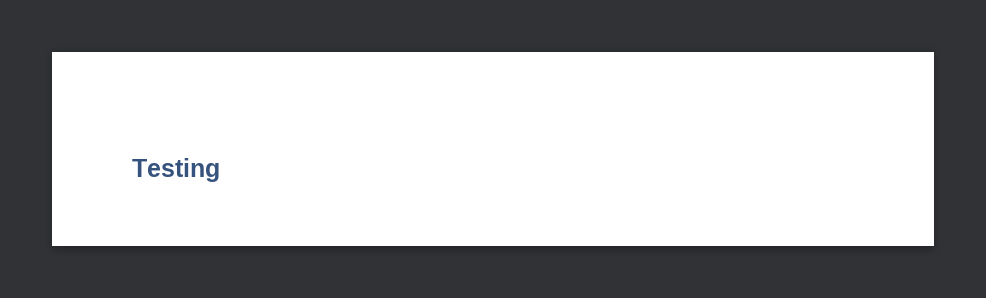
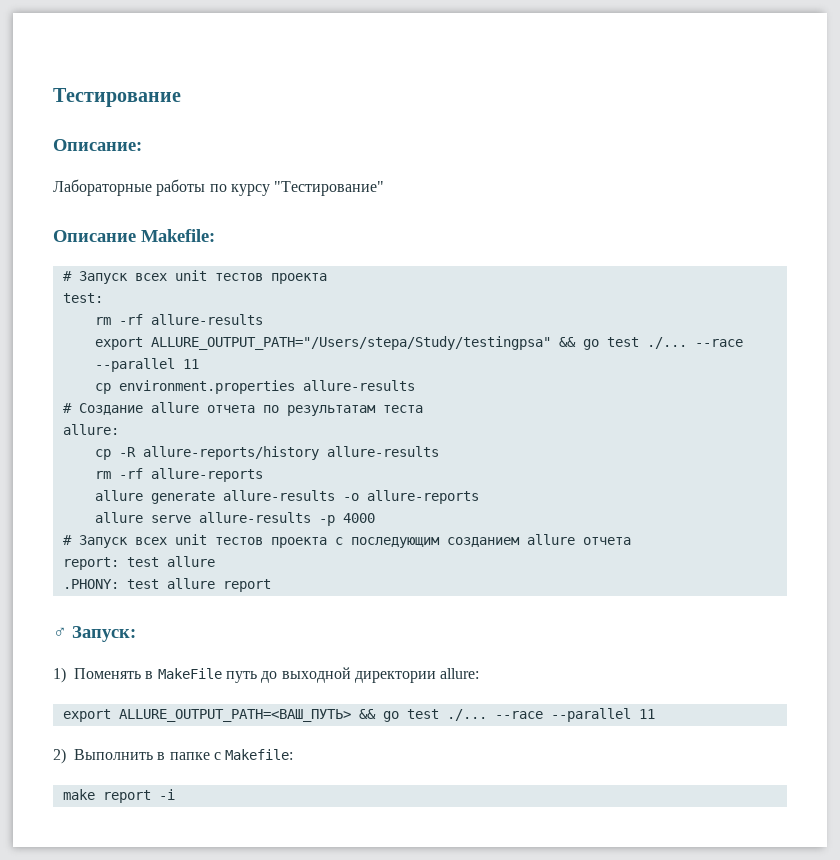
- Testing
+ Тестирование
+ Описание:
+ Лабораторные работы по курсу "Тестирование"
+ Описание Makefile:
+ # Запуск всех unit тестов проекта
+ test:
+ rm -rf allure-results
+ export ALLURE_OUTPUT_PATH="/Users/stepa/Study/testingpsa" && go test ./... --race --parallel 11
+ cp environment.properties allure-results
+ # Создание allure отчета по результатам теста
+ allure:
+ cp -R allure-reports/history allure-results
+ rm -rf allure-reports
+ allure generate allure-results -o allure-reports
+ allure serve allure-results -p 4000
+ # Запуск всех unit тестов проекта с последующим созданием allure отчета
+ report: test allure
+ .PHONY: test allure report
+ ♂ Запуск:
+ 1) Поменять в MakeFile путь до выходной директории allure:
+ export ALLURE_OUTPUT_PATH=<ВАШ_ПУТЬ> && go test ./... --race --parallel 11
+ 2) Выполнить в папке с Makefile:
+ make report -i

